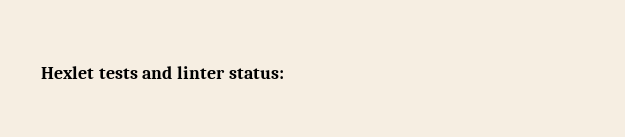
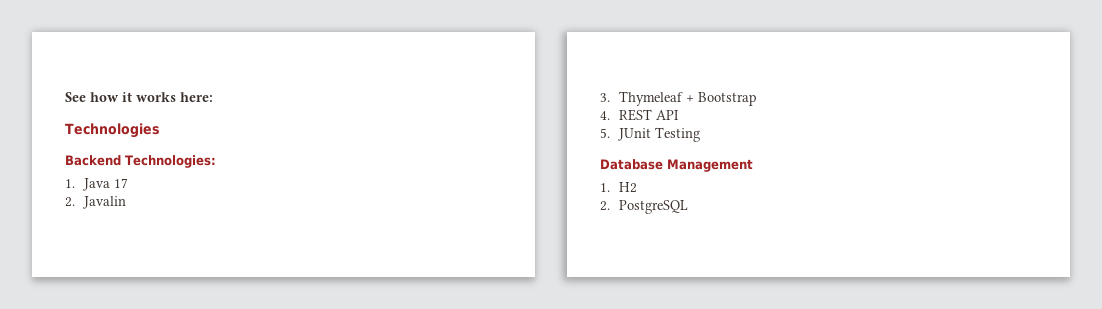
- Hexlet tests and linter status:
+ See how it works here:
+ Technologies
+ Backend Technologies:
+ 1. Java 17
+ 2. Javalin
+ 3. Thymeleaf + Bootstrap
+ 4. REST API
+ 5. JUnit Testing
+ Database Management
+ 1. H2
+ 2. PostgreSQL

